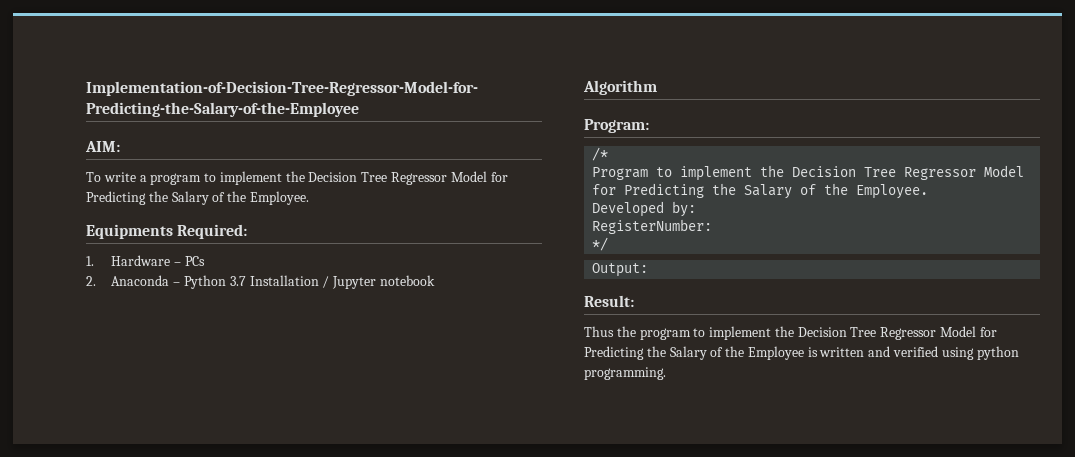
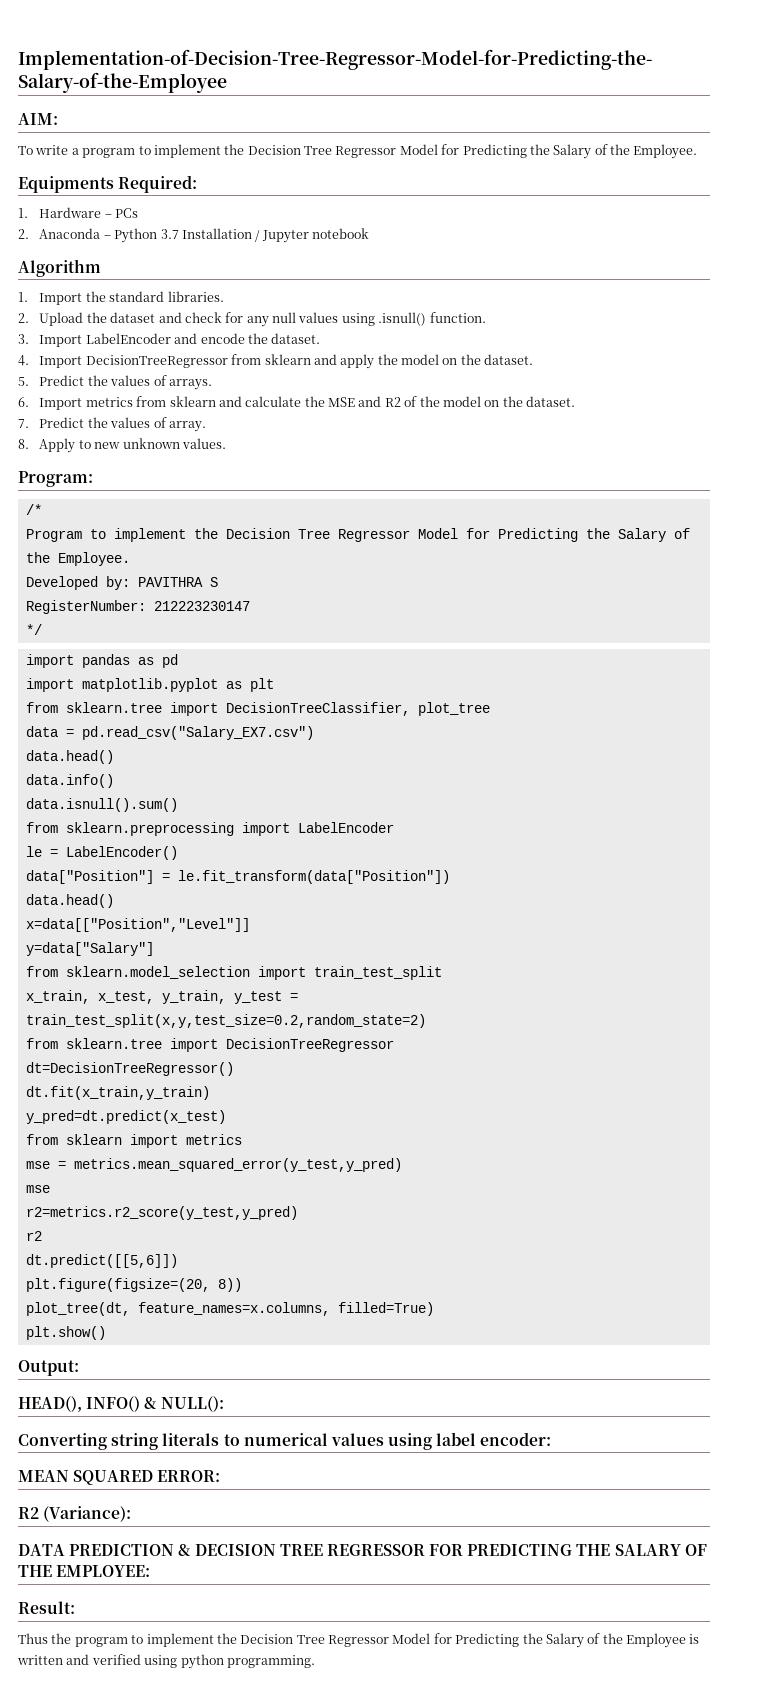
+ 1. Import the standard libraries.
+ 2. Upload the dataset and check for any null values using .isnull() function.
+ 3. Import LabelEncoder and encode the dataset.
+ 4. Import DecisionTreeRegressor from sklearn and apply the model on the dataset.
+ 5. Predict the values of arrays.
+ 6. Import metrics from sklearn and calculate the MSE and R2 of the model on the dataset.
+ 7. Predict the values of array.
+ 8. Apply to new unknown values.
- Developed by:
+ Developed by: PAVITHRA S
- RegisterNumber:
+ RegisterNumber: 212223230147
+ import pandas as pd
+ import matplotlib.pyplot as plt
+ from sklearn.tree import DecisionTreeClassifier, plot_tree
+ data = pd.read_csv("Salary_EX7.csv")
+ data.head()
+ data.info()
+ data.isnull().sum()
+ from sklearn.preprocessing import LabelEncoder
+ le = LabelEncoder()
+ data["Position"] = le.fit_transform(data["Position"])
+ data.head()
+ x=data[["Position","Level"]]
+ y=data["Salary"]
+ from sklearn.model_selection import train_test_split
+ x_train, x_test, y_train, y_test = train_test_split(x,y,test_size=0.2,random_state=2)
+ from sklearn.tree import DecisionTreeRegressor
+ dt=DecisionTreeRegressor()
+ dt.fit(x_train,y_train)
+ y_pred=dt.predict(x_test)
+ from sklearn import metrics
+ mse = metrics.mean_squared_error(y_test,y_pred)
+ mse
+ r2=metrics.r2_score(y_test,y_pred)
+ r2
+ dt.predict([[5,6]])
+ plt.figure(figsize=(20, 8))
+ plot_tree(dt, feature_names=x.columns, filled=True)
+ plt.show()
  Output:
+ HEAD(), INFO() & NULL():
+ Converting string literals to numerical values using label encoder:
+ MEAN SQUARED ERROR:
+ R2 (Variance):
+ DATA PREDICTION & DECISION TREE REGRESSOR FOR PREDICTING THE SALARY OF THE EMPLOYEE:

